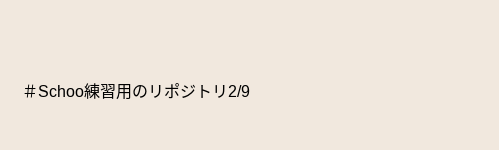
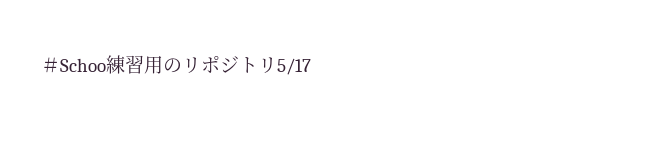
- ＃Schoo練習用のリポジトリ2/9
+ ＃Schoo練習用のリポジトリ5/17

